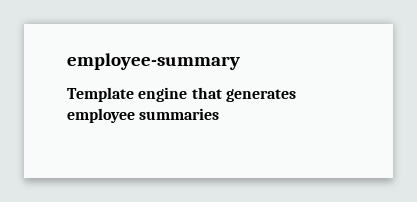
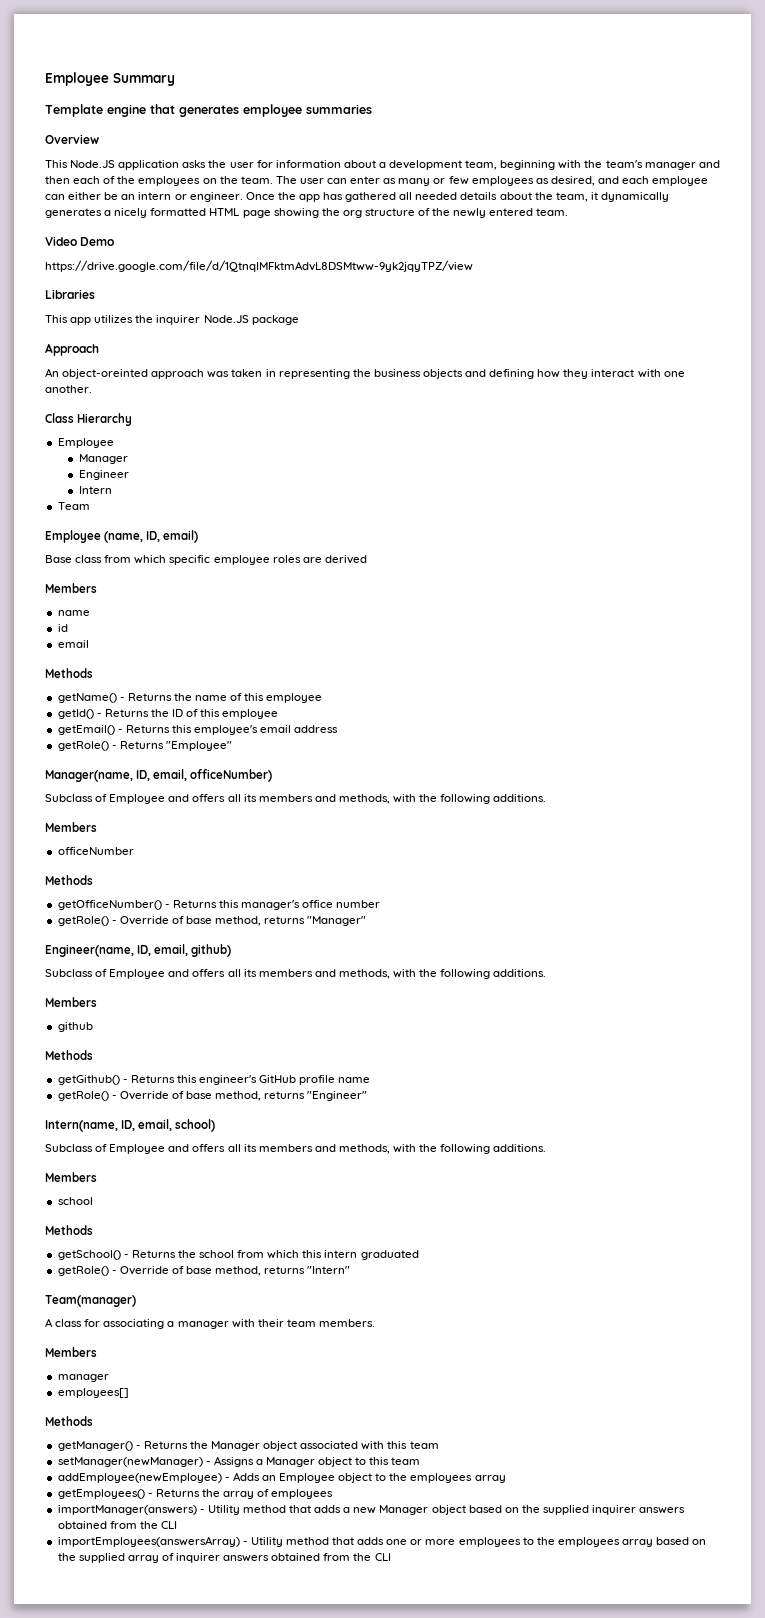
- employee-summary
+ Employee Summary
+ Overview
+ This Node.JS application asks the user for information about a development team, beginning with the team's manager and then each of the employees on the team. The user can enter as many or few employees as desired, and each employee can either be an intern or engineer. Once the app has gathered all needed details about the team, it dynamically generates a nicely formatted HTML page showing the org structure of the newly entered team.
+ Video Demo
+ https://drive.google.com/file/d/1QtnqIMFktmAdvL8DSMtww-9yk2jqyTPZ/view
+ Libraries
+ This app utilizes the inquirer Node.JS package
+ Approach
+ An object-oreinted approach was taken in representing the business objects and defining how they interact with one another.
+ Class Hierarchy
+ Employee
+ Manager
+ Engineer
+ Intern
+ Team
+ Employee (name, ID, email)
+ Base class from which specific employee roles are derived
+ Members
+ name
+ id
+ email
+ Methods
+ getName() - Returns the name of this employee
+ getId() - Returns the ID of this employee
+ getEmail() - Returns this employee's email address
+ getRole() - Returns "Employee"
+ Manager(name, ID, email, officeNumber)
+ Subclass of Employee and offers all its members and methods, with the following additions.
+ Members
+ officeNumber
+ Methods
+ getOfficeNumber() - Returns this manager's office number
+ getRole() - Override of base method, returns "Manager"
+ Engineer(name, ID, email, github)
+ Subclass of Employee and offers all its members and methods, with the following additions.
+ Members
+ github
+ Methods
+ getGithub() - Returns this engineer's GitHub profile name
+ getRole() - Override of base method, returns "Engineer"
+ Intern(name, ID, email, school)
+ Subclass of Employee and offers all its members and methods, with the following additions.
+ Members
+ school
+ Methods
+ getSchool() - Returns the school from which this intern graduated
+ getRole() - Override of base method, returns "Intern"
+ Team(manager)
+ A class for associating a manager with their team members.
+ Members
+ manager
+ employees[]
+ Methods
+ getManager() - Returns the Manager object associated with this team
+ setManager(newManager) - Assigns a Manager object to this team
+ addEmployee(newEmployee) - Adds an Employee object to the employees array
+ getEmployees() - Returns the array of employees
+ importManager(answers) - Utility method that adds a new Manager object based on the supplied inquirer answers obtained from the CLI
+ importEmployees(answersArray) - Utility method that adds one or more employees to the employees array based on the supplied array of inquirer answers obtained from the CLI

